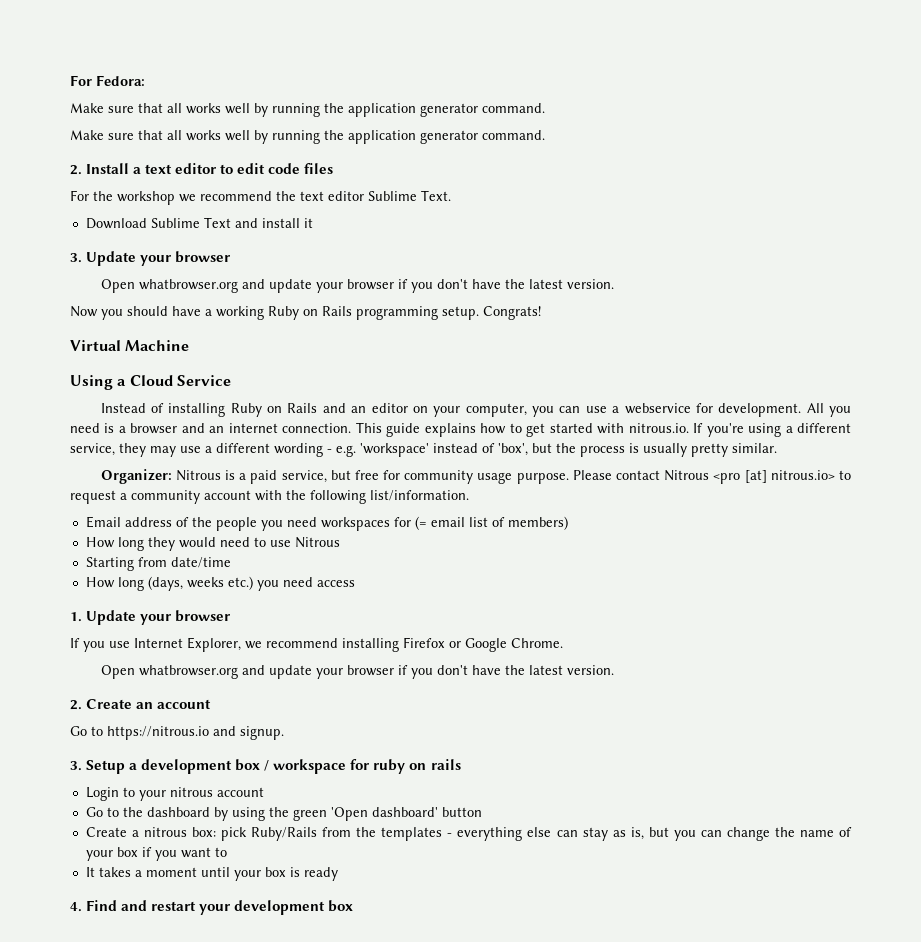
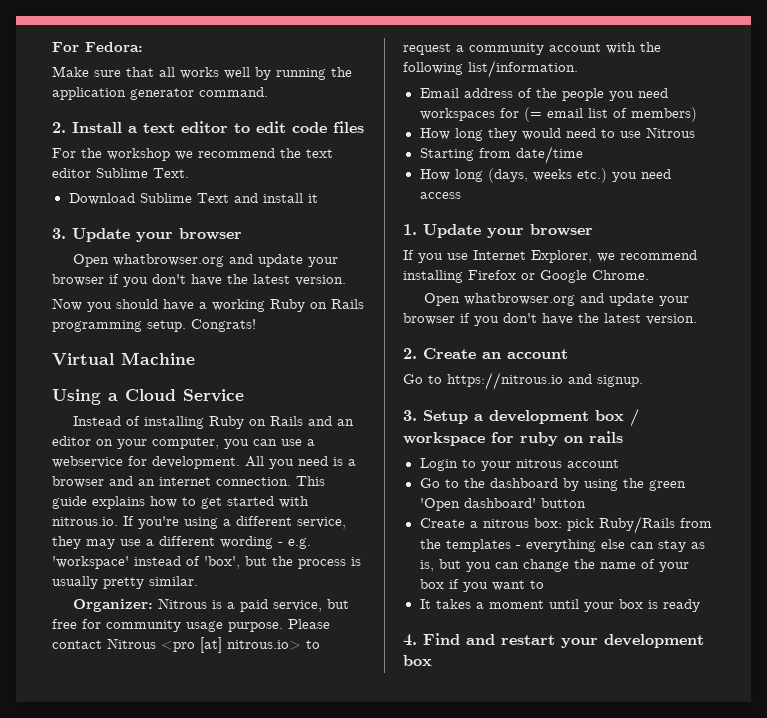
  For Fedora:
- Make sure that all works well by running the application generator command.

